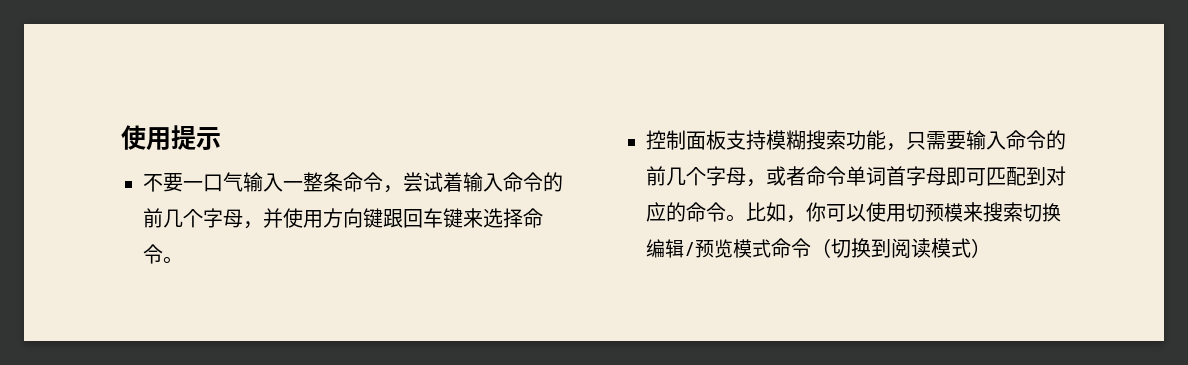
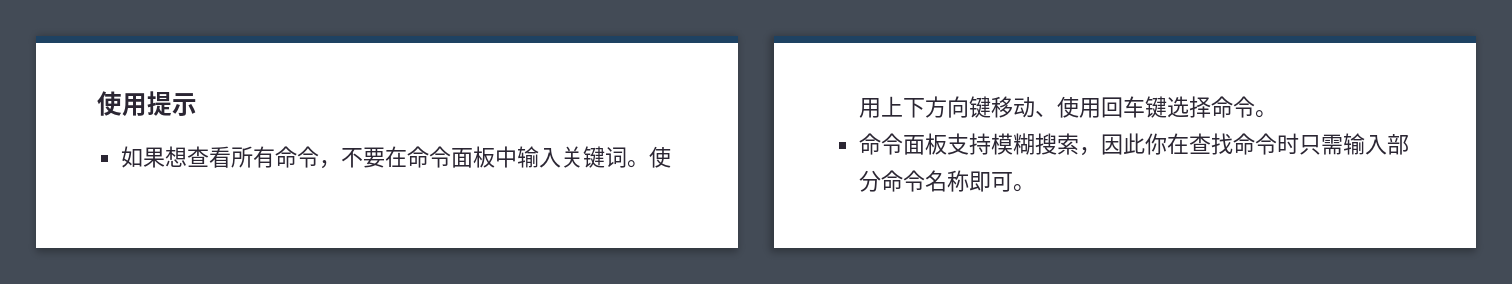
- 不要一口气输入一整条命令，尝试着输入命令的前几个字母，并使用方向键跟回车键来选择命令。
+ 如果想查看所有命令，不要在命令面板中输入关键词。使用上下方向键移动、使用回车键选择命令。
- 控制面板支持模糊搜索功能，只需要输入命令的前几个字母，或者命令单词首字母即可匹配到对应的命令。比如，你可以使用切预模来搜索切换编辑/预览模式命令（切换到阅读模式）
+ 命令面板支持模糊搜索，因此你在查找命令时只需输入部分命令名称即可。

